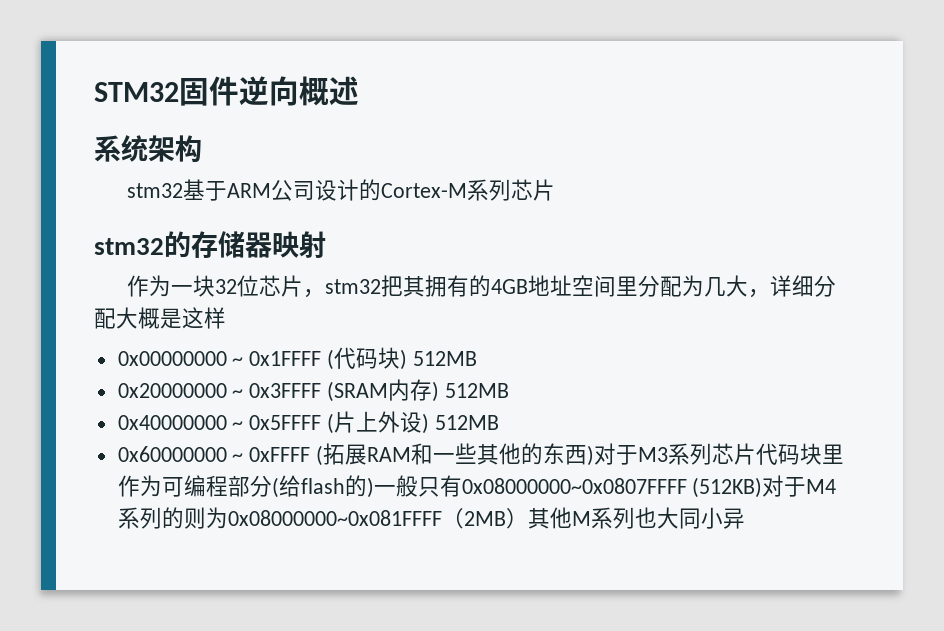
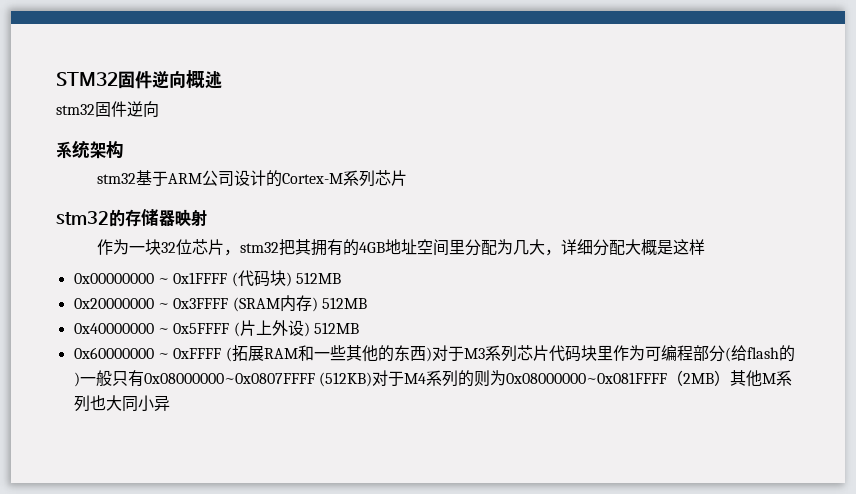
+ stm32固件逆向

